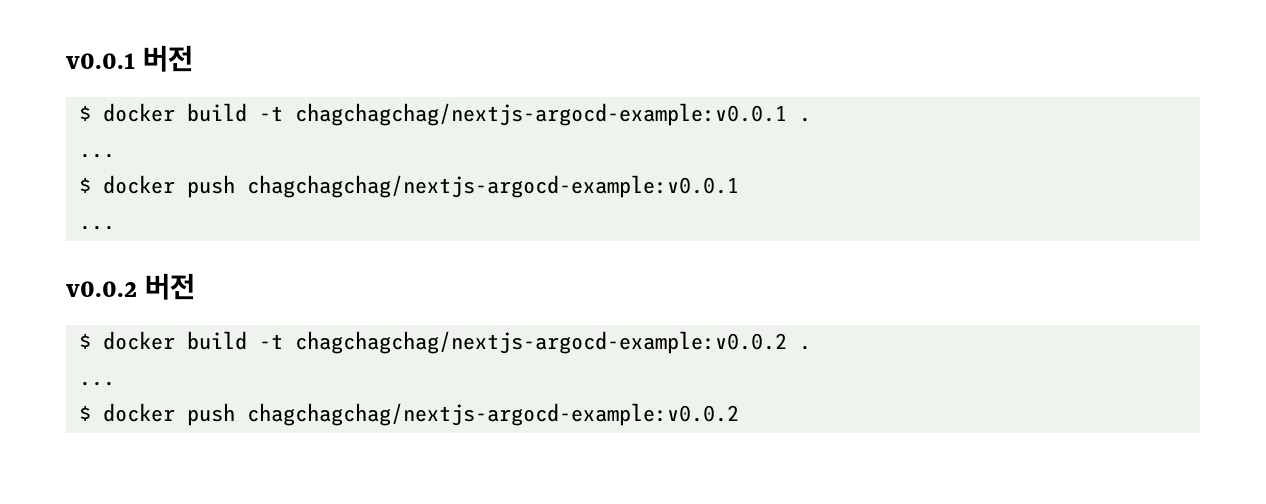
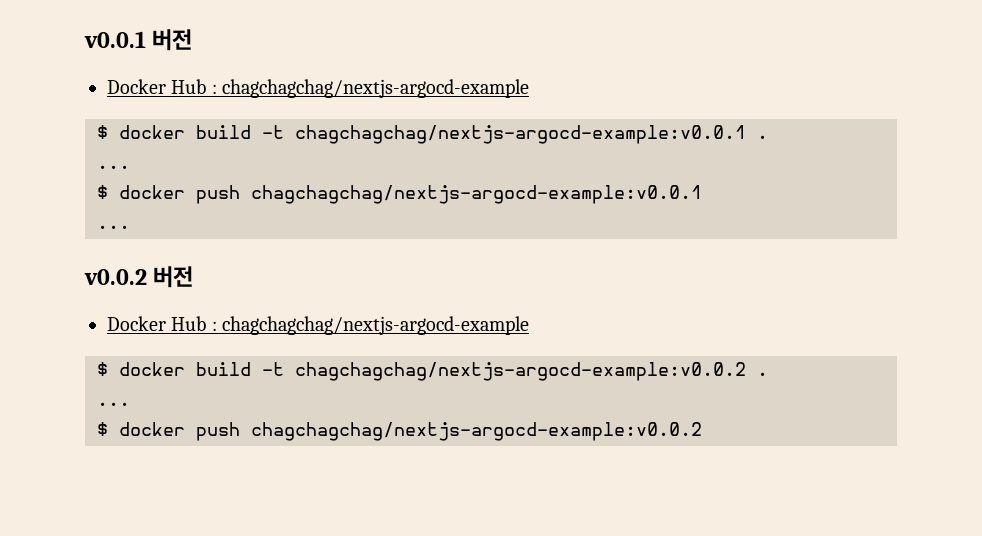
  v0.0.1 버전
+ Docker Hub : chagchagchag/nextjs-argocd-example
  v0.0.2 버전
+ Docker Hub : chagchagchag/nextjs-argocd-example

